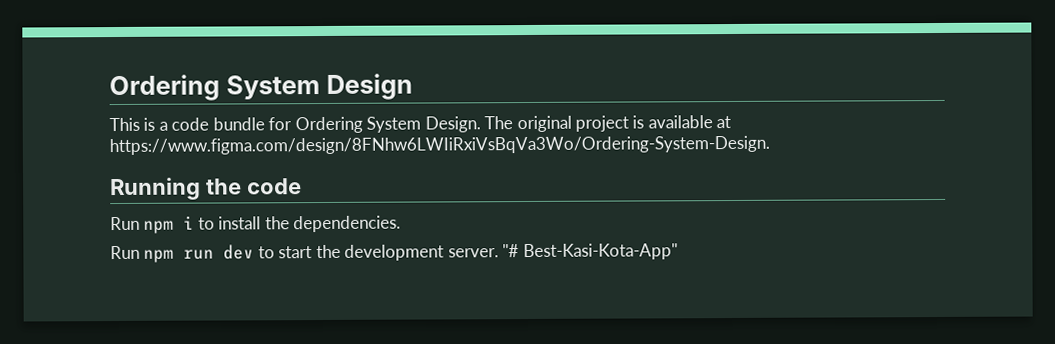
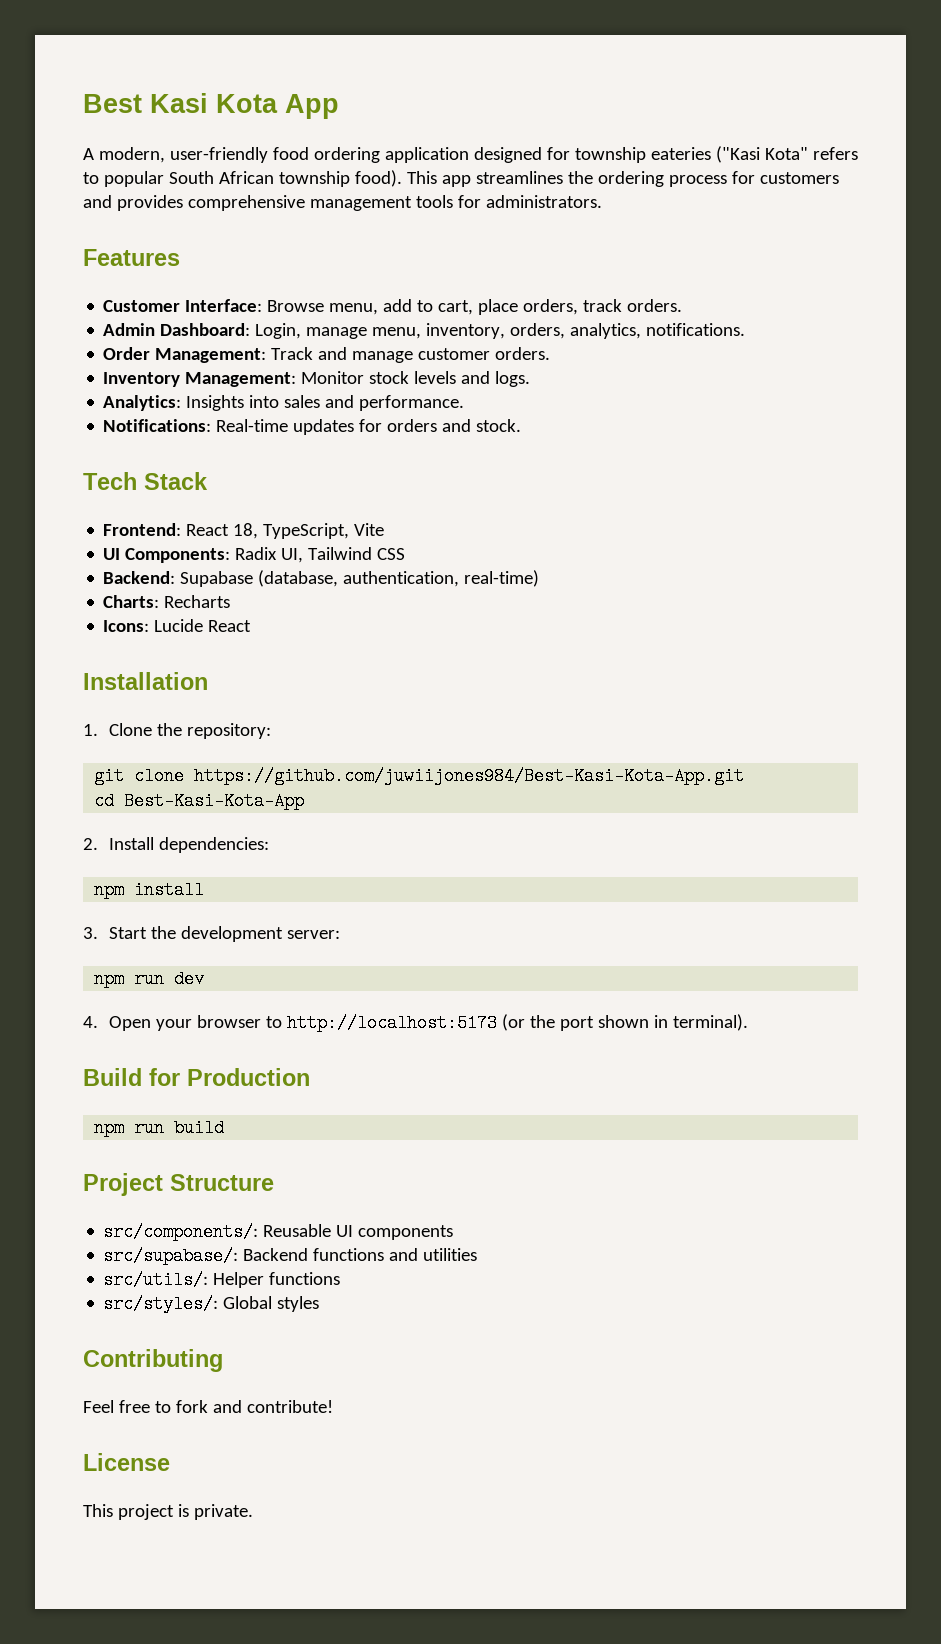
- Ordering System Design
- This is a code bundle for Ordering System Design. The original project is available at https://www.figma.com/design/8FNhw6LWIiRxiVsBqVa3Wo/Ordering-System-Design.
- Running the code
- Run npm i to install the dependencies.
- Run npm run dev to start the development server. "# Best-Kasi-Kota-App"
+ Best Kasi Kota App
+ A modern, user-friendly food ordering application designed for township eateries ("Kasi Kota" refers to popular South African township food). This app streamlines the ordering process for customers and provides comprehensive management tools for administrators.
+ Features
+ Customer Interface: Browse menu, add to cart, place orders, track orders.
+ Admin Dashboard: Login, manage menu, inventory, orders, analytics, notifications.
+ Order Management: Track and manage customer orders.
+ Inventory Management: Monitor stock levels and logs.
+ Analytics: Insights into sales and performance.
+ Notifications: Real-time updates for orders and stock.
+ Tech Stack
+ Frontend: React 18, TypeScript, Vite
+ UI Components: Radix UI, Tailwind CSS
+ Backend: Supabase (database, authentication, real-time)
+ Charts: Recharts
+ Icons: Lucide React
+ Installation
+ 1. Clone the repository:
+ git clone https://github.com/juwiijones984/Best-Kasi-Kota-App.git
+ cd Best-Kasi-Kota-App
+ 2. Install dependencies:
+ npm install
+ 3. Start the development server:
+ npm run dev
+ 4. Open your browser to http://localhost:5173 (or the port shown in terminal).
+ Build for Production
+ npm run build
+ Project Structure
+ src/components/: Reusable UI components
+ src/supabase/: Backend functions and utilities
+ src/utils/: Helper functions
+ src/styles/: Global styles
+ Contributing
+ Feel free to fork and contribute!
+ License
+ This project is private.

